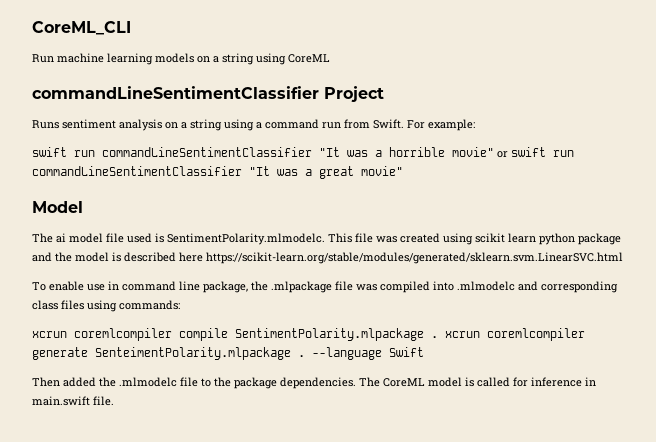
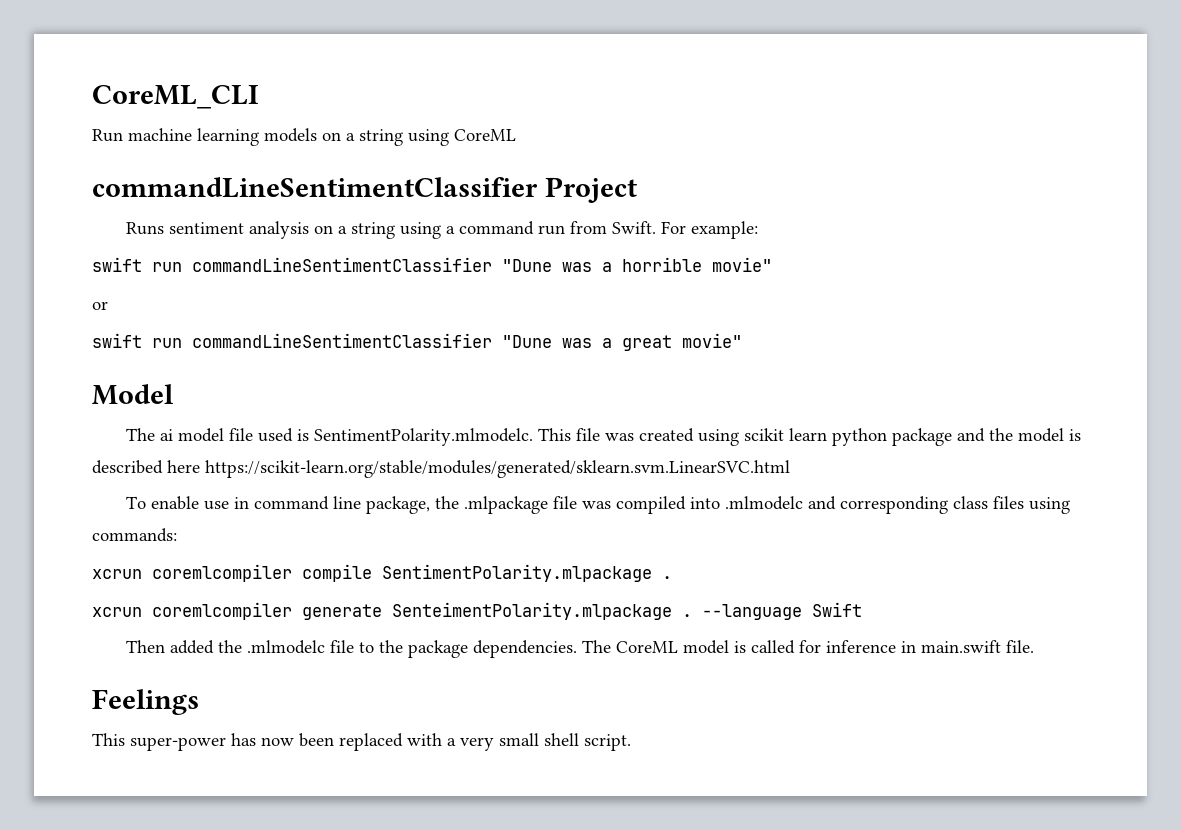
- swift run commandLineSentimentClassifier "It was a horrible movie" or swift run commandLineSentimentClassifier "It was a great movie"
+ swift run commandLineSentimentClassifier "Dune was a horrible movie"
+ or
+ swift run commandLineSentimentClassifier "Dune was a great movie"
- xcrun coremlcompiler compile SentimentPolarity.mlpackage . xcrun coremlcompiler generate SenteimentPolarity.mlpackage .
+ xcrun coremlcompiler compile SentimentPolarity.mlpackage .
+ xcrun coremlcompiler generate SenteimentPolarity.mlpackage .
+ Feelings
+ This super-power has now been replaced with a very small shell script.

